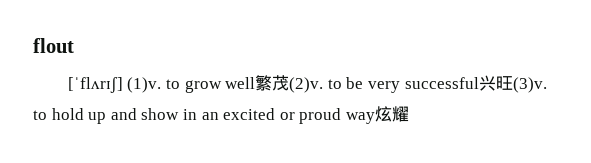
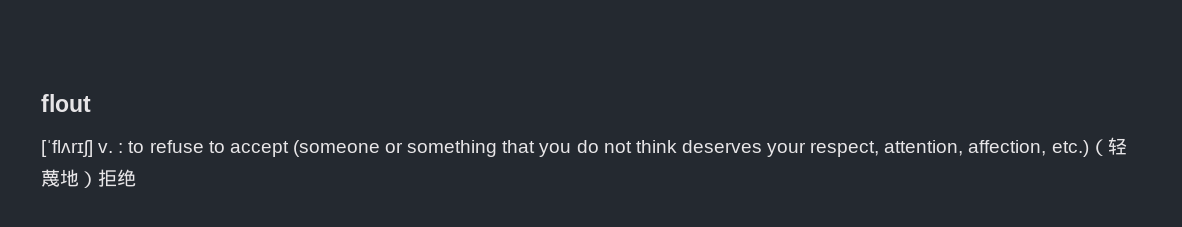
- [ˈflʌrɪʃ] (1)v. to grow well繁茂(2)v. to be very successful兴旺(3)v. to hold up and show in an excited or proud way炫耀
+ [ˈflʌrɪʃ] v. : to refuse to accept (someone or something that you do not think deserves your respect, attention, affection, etc.)（轻蔑地）拒绝

